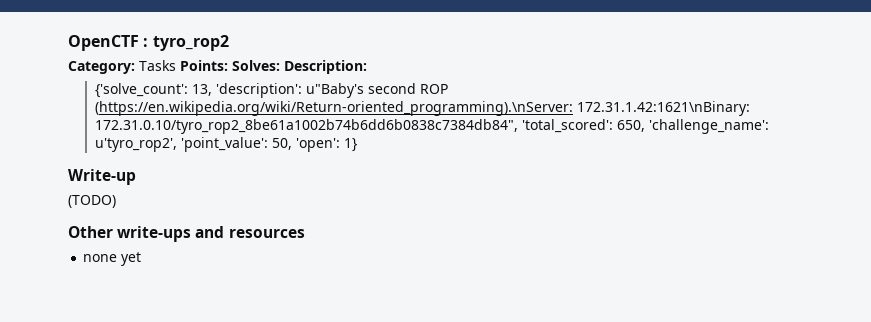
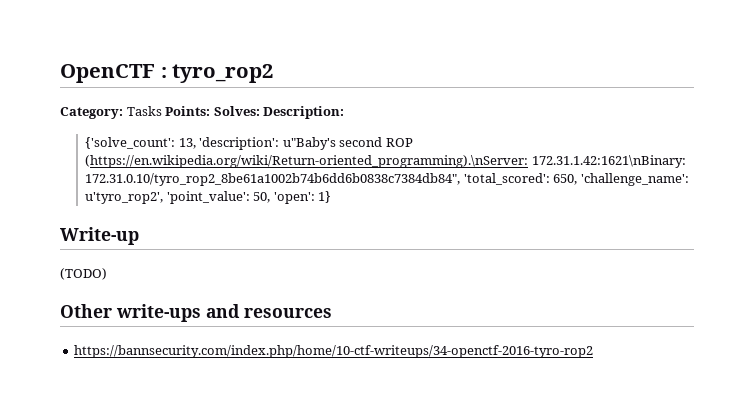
- none yet
+ https://bannsecurity.com/index.php/home/10-ctf-writeups/34-openctf-2016-tyro-rop2

